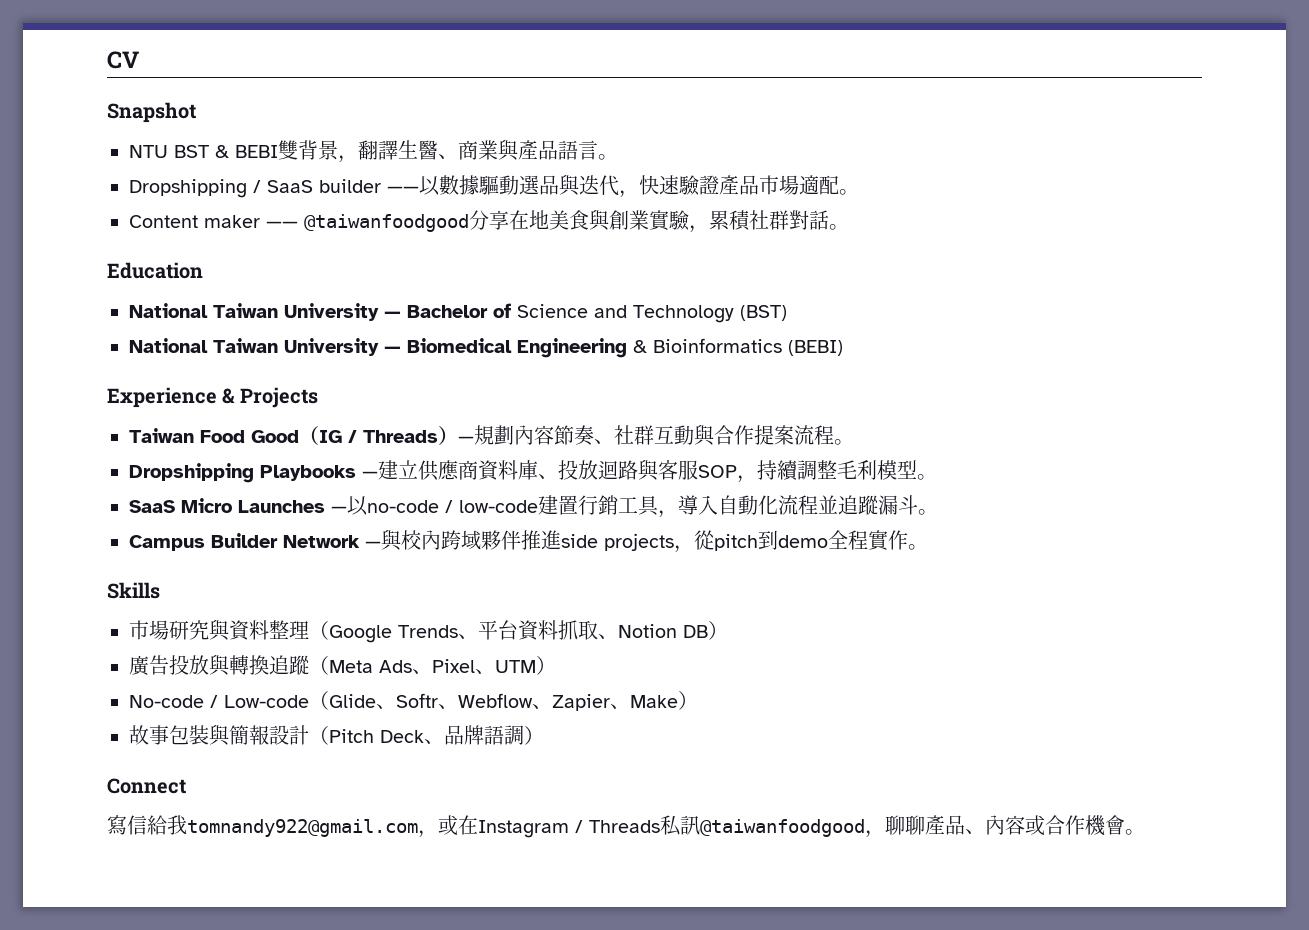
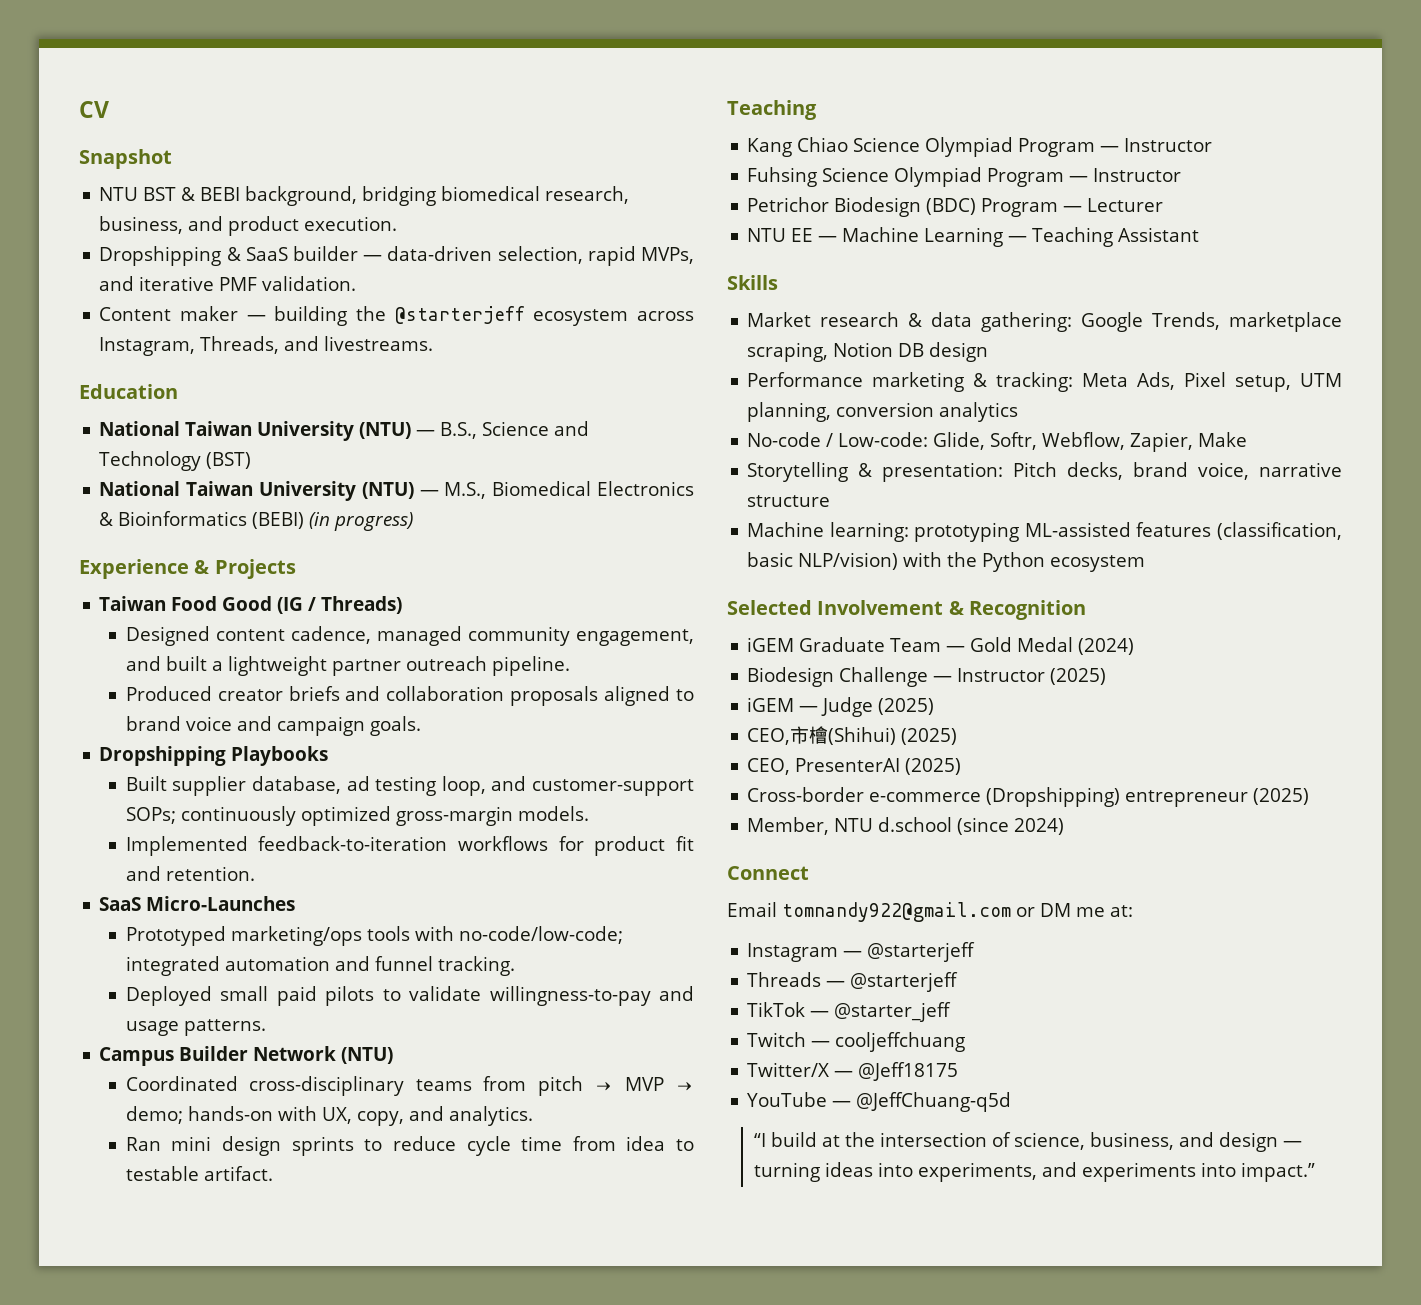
- NTU BST & BEBI雙背景，翻譯生醫、商業與產品語言。
- Dropshipping / SaaS builder ——以數據驅動選品與迭代，快速驗證產品市場適配。
- Content maker —— @taiwanfoodgood分享在地美食與創業實驗，累積社群對話。
+ NTU BST & BEBI background, bridging biomedical research, business, and product execution.
+ Dropshipping & SaaS builder — data-driven selection, rapid MVPs, and iterative PMF validation.
+ Content maker — building the @starterjeff ecosystem across Instagram, Threads, and livestreams.
- National Taiwan University — Bachelor of Science and Technology (BST)
+ National Taiwan University (NTU) — B.S., Science and Technology (BST)
- National Taiwan University — Biomedical Engineering & Bioinformatics (BEBI)
+ National Taiwan University (NTU) — M.S., Biomedical Electronics & Bioinformatics (BEBI) (in progress)
- Taiwan Food Good（IG / Threads）—規劃內容節奏、社群互動與合作提案流程。
- Dropshipping Playbooks —建立供應商資料庫、投放迴路與客服SOP，持續調整毛利模型。
- SaaS Micro Launches —以no-code / low-code建置行銷工具，導入自動化流程並追蹤漏斗。
- Campus Builder Network —與校內跨域夥伴推進side projects，從pitch到demo全程實作。
+ Taiwan Food Good (IG / Threads)
+ Designed content cadence, managed community engagement, and built a lightweight partner outreach pipeline.
+ Produced creator briefs and collaboration proposals aligned to brand voice and campaign goals.
+ Dropshipping Playbooks
+ Built supplier database, ad testing loop, and customer-support SOPs; continuously optimized gross-margin models.
+ Implemented feedback-to-iteration workflows for product fit and retention.
+ SaaS Micro-Launches
+ Prototyped marketing/ops tools with no-code/low-code; integrated automation and funnel tracking.
+ Deployed small paid pilots to validate willingness-to-pay and usage patterns.
+ Campus Builder Network (NTU)
+ Coordinated cross-disciplinary teams from pitch → MVP → demo; hands-on with UX, copy, and analytics.
+ Ran mini design sprints to reduce cycle time from idea to testable artifact.
+ Teaching
+ Kang Chiao Science Olympiad Program — Instructor
+ Fuhsing Science Olympiad Program — Instructor
+ Petrichor Biodesign (BDC) Program — Lecturer
+ NTU EE — Machine Learning — Teaching Assistant
  Skills
- 市場研究與資料整理（Google Trends、平台資料抓取、Notion DB）
- 廣告投放與轉換追蹤（Meta Ads、Pixel、UTM）
- No-code / Low-code（Glide、Softr、Webflow、Zapier、Make）
- 故事包裝與簡報設計（Pitch Deck、品牌語調）
+ Market research & data gathering: Google Trends, marketplace scraping, Notion DB design
+ Performance marketing & tracking: Meta Ads, Pixel setup, UTM planning, conversion analytics
+ No-code / Low-code: Glide, Softr, Webflow, Zapier, Make
+ Storytelling & presentation: Pitch decks, brand voice, narrative structure
+ Machine learning: prototyping ML-assisted features (classification, basic NLP/vision) with the Python ecosystem
+ Selected Involvement & Recognition
+ iGEM Graduate Team — Gold Medal (2024)
+ Biodesign Challenge — Instructor (2025)
+ iGEM — Judge (2025)
+ CEO,市檜(Shihui) (2025)
+ CEO, PresenterAI (2025)
+ Cross-border e-commerce (Dropshipping) entrepreneur (2025)
+ Member, NTU d.school (since 2024)
  Connect
- 寫信給我tomnandy922@gmail.com，或在Instagram / Threads私訊@taiwanfoodgood，聊聊產品、內容或合作機會。
+ Email tomnandy922@gmail.com or DM me at:
+ Instagram — @starterjeff
+ Threads — @starterjeff
+ TikTok — @starter_jeff
+ Twitch — cooljeffchuang
+ Twitter/X — @Jeff18175
+ YouTube — @JeffChuang-q5d
+ “I build at the intersection of science, business, and design — turning ideas into experiments, and experiments into impact.”

